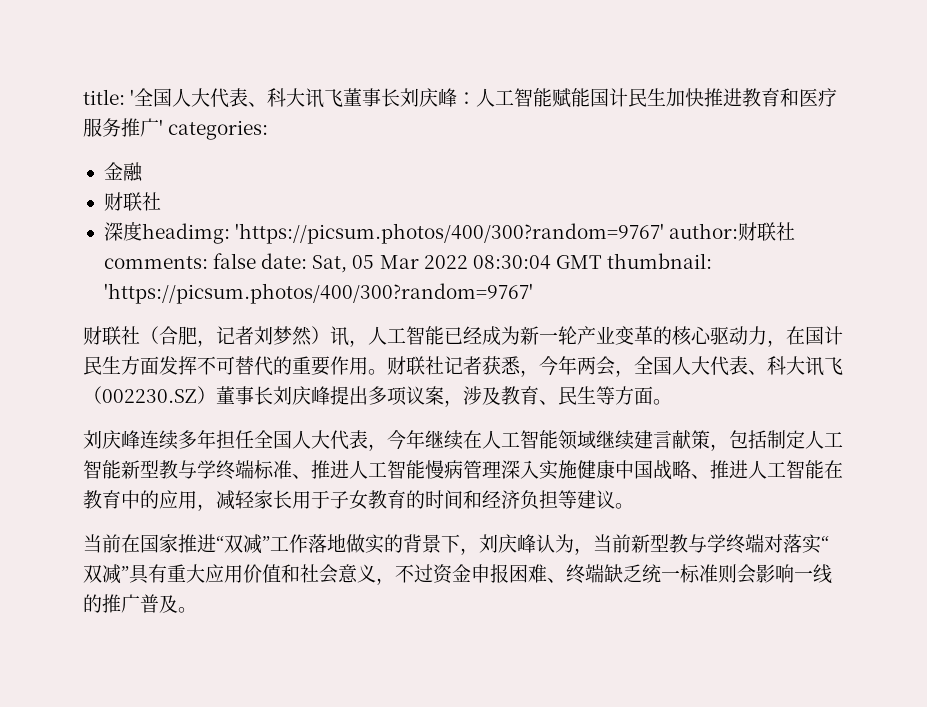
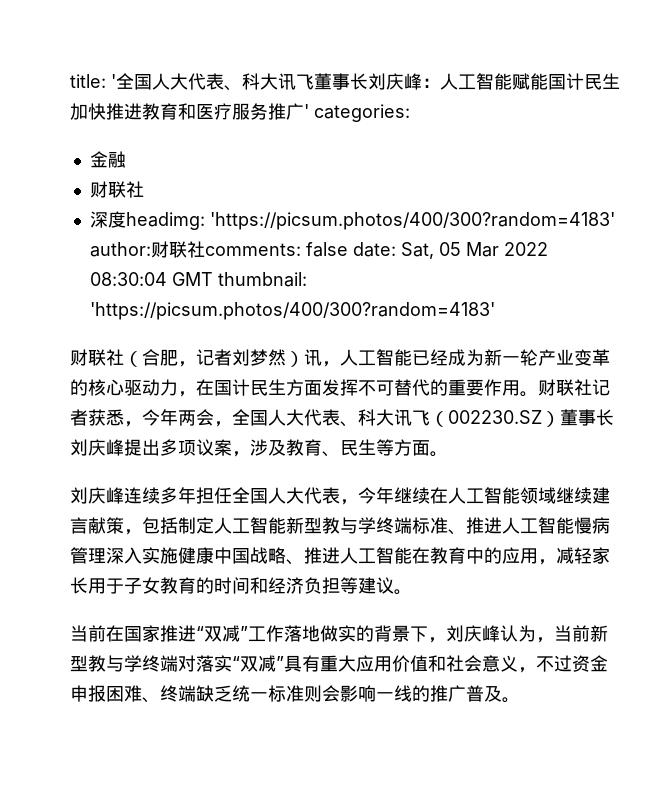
- 深度headimg: 'https://picsum.photos/400/300?random=9767' author:财联社comments: false date: Sat, 05 Mar 2022 08:30:04 GMT thumbnail: 'https://picsum.photos/400/300?random=9767'
+ 深度headimg: 'https://picsum.photos/400/300?random=4183' author:财联社comments: false date: Sat, 05 Mar 2022 08:30:04 GMT thumbnail: 'https://picsum.photos/400/300?random=4183'

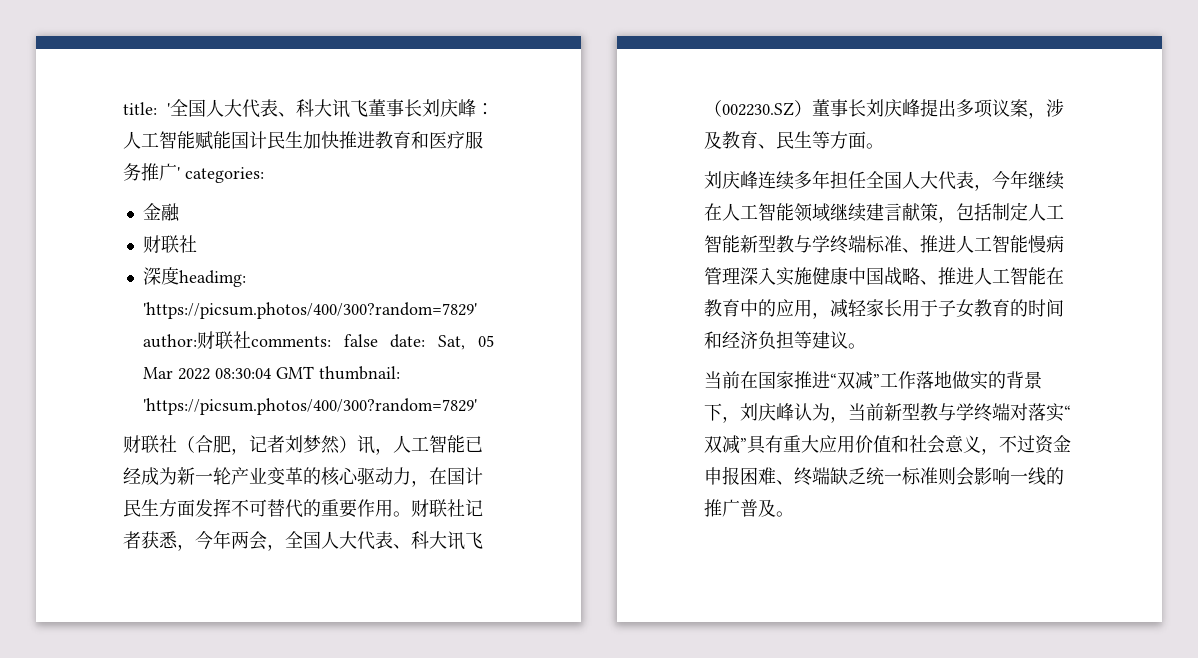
- 深度headimg: 'https://picsum.photos/400/300?random=4183' author:财联社comments: false date: Sat, 05 Mar 2022 08:30:04 GMT thumbnail: 'https://picsum.photos/400/300?random=4183'
+ 深度headimg: 'https://picsum.photos/400/300?random=7829' author:财联社comments: false date: Sat, 05 Mar 2022 08:30:04 GMT thumbnail: 'https://picsum.photos/400/300?random=7829'

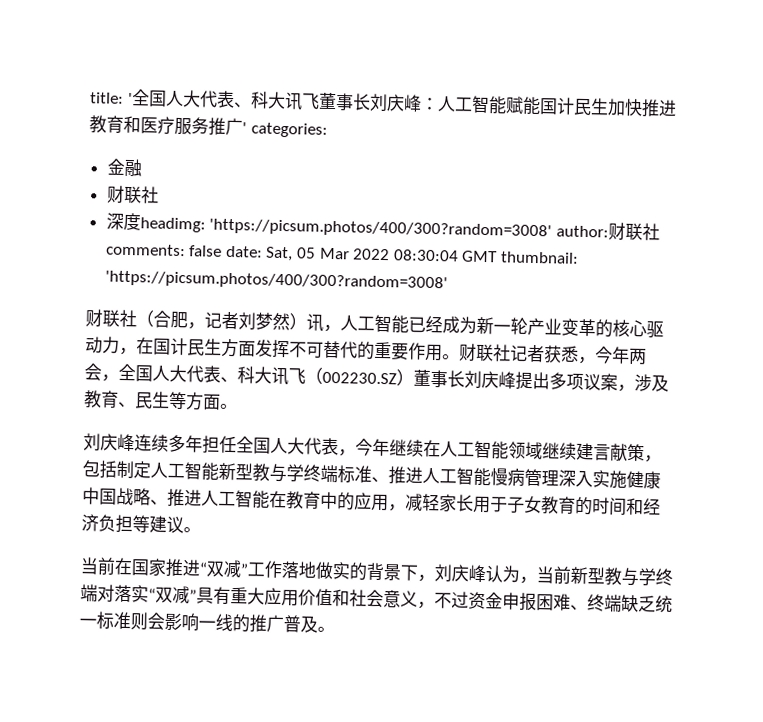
- 深度headimg: 'https://picsum.photos/400/300?random=7829' author:财联社comments: false date: Sat, 05 Mar 2022 08:30:04 GMT thumbnail: 'https://picsum.photos/400/300?random=7829'
+ 深度headimg: 'https://picsum.photos/400/300?random=3008' author:财联社comments: false date: Sat, 05 Mar 2022 08:30:04 GMT thumbnail: 'https://picsum.photos/400/300?random=3008'

